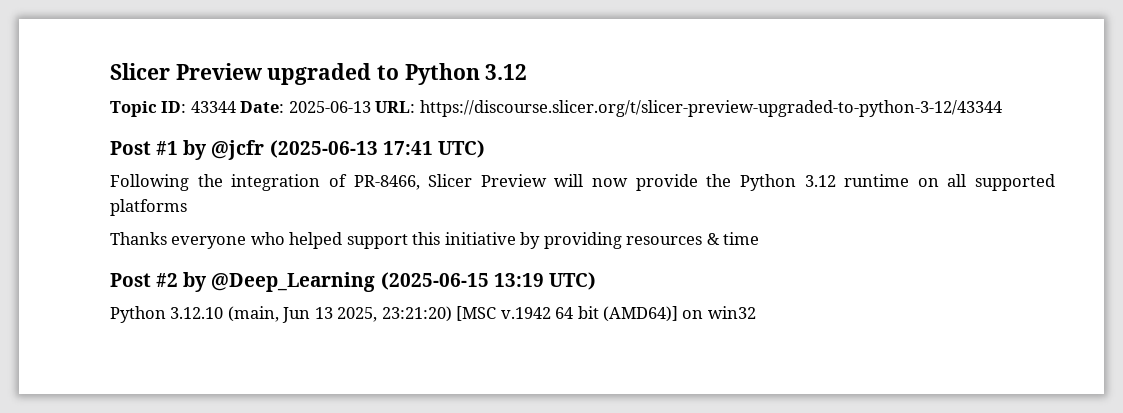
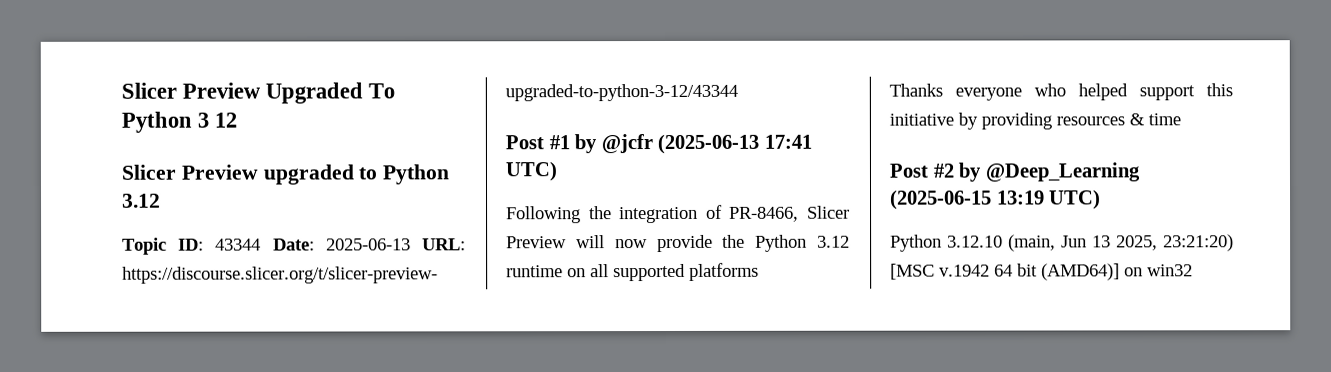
+ Slicer Preview Upgraded To Python 3 12

